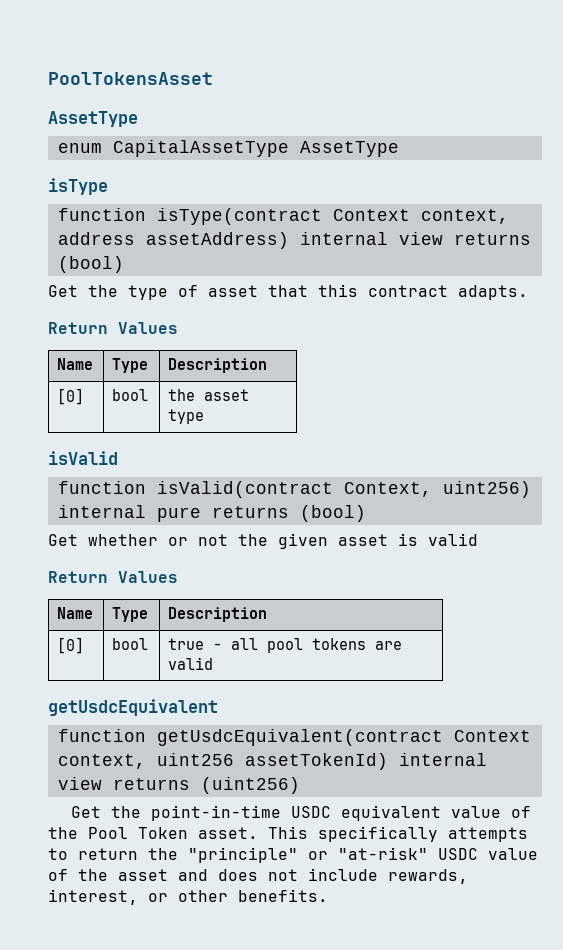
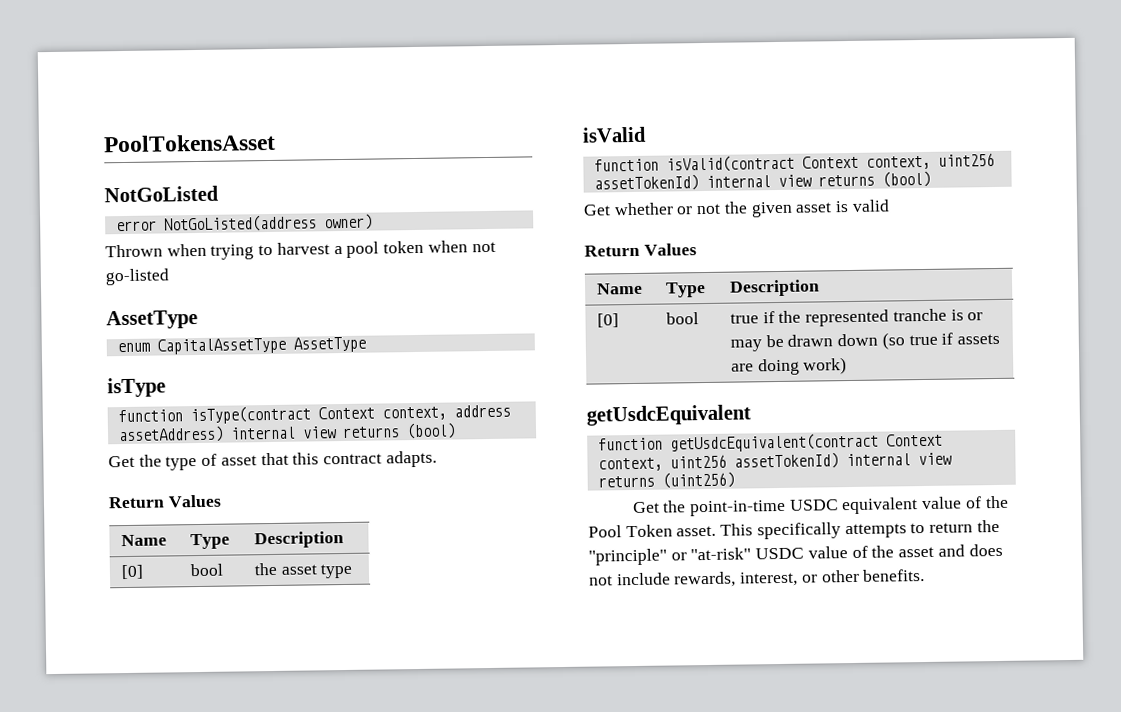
+ NotGoListed
+ error NotGoListed(address owner)
+ Thrown when trying to harvest a pool token when not go-listed
- function isValid(contract Context, uint256) internal pure returns (bool)
+ function isValid(contract Context context, uint256 assetTokenId) internal view returns (bool)
- [0] | bool | true - all pool tokens are valid
+ [0] | bool | true if the represented tranche is or may be drawn down (so true if assets are doing work)

